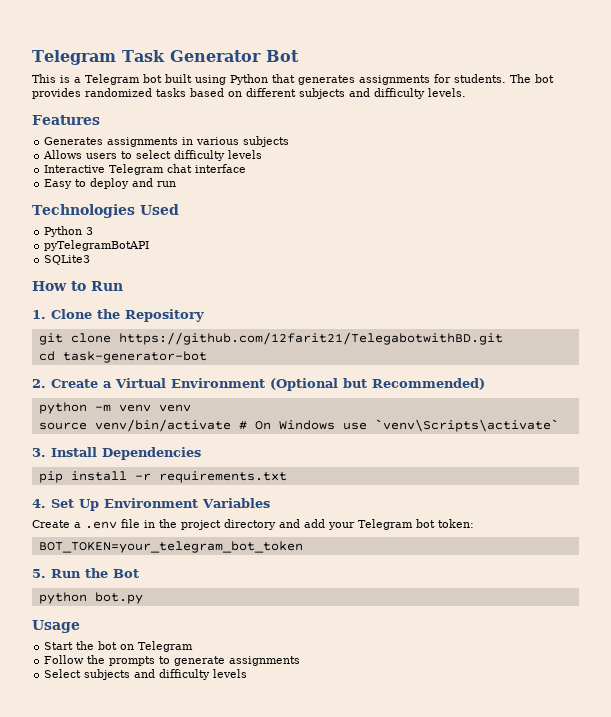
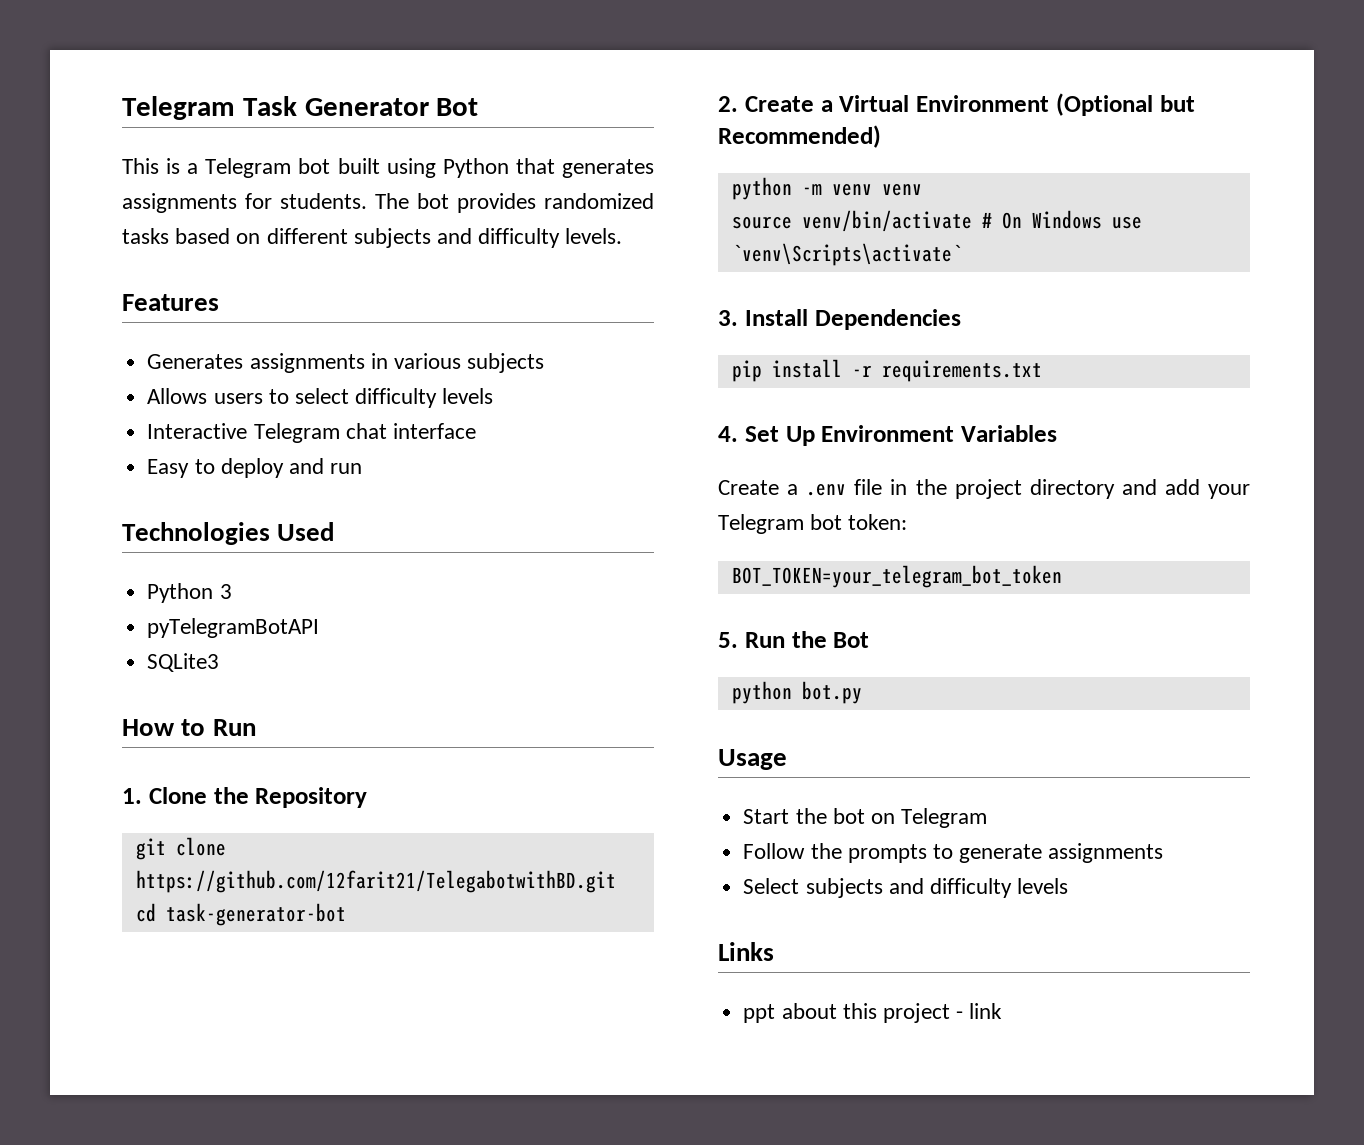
+ Links
+ ppt about this project - link

